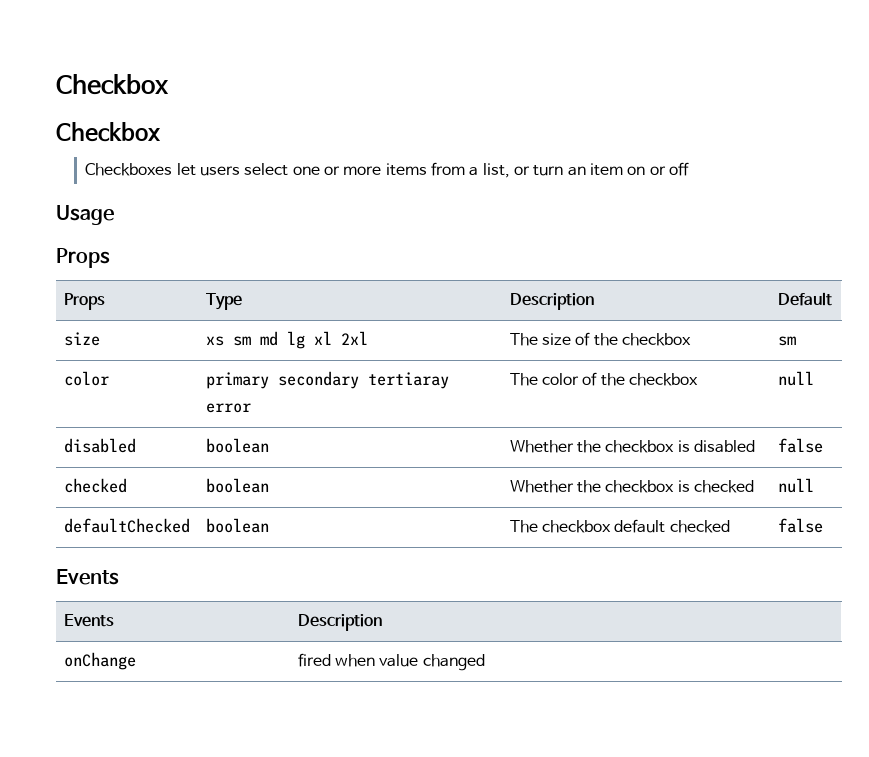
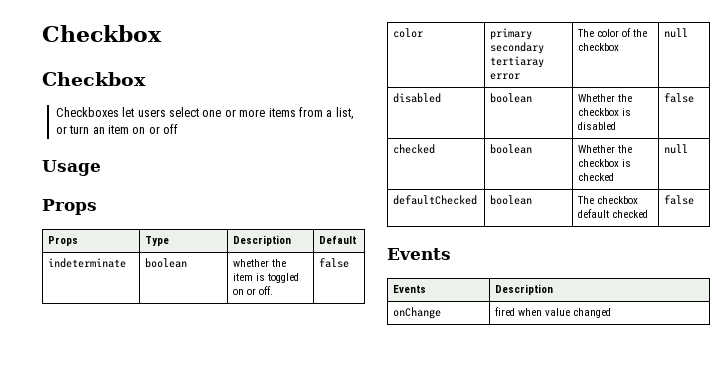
- size | xs sm md lg xl 2xl | The size of the checkbox | sm
+ indeterminate | boolean | whether the item is toggled on or off. | false

